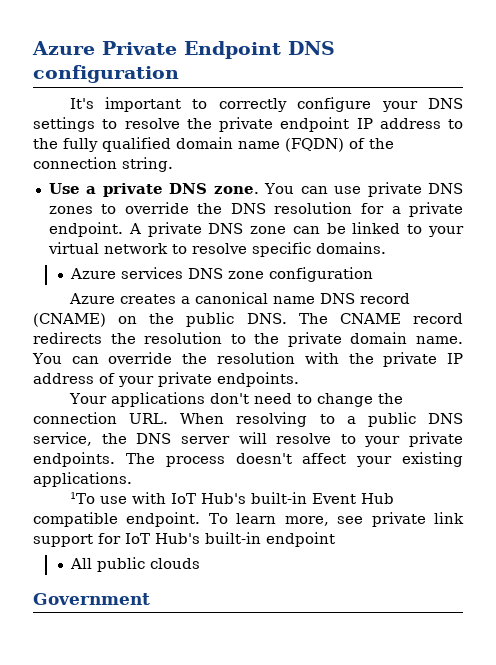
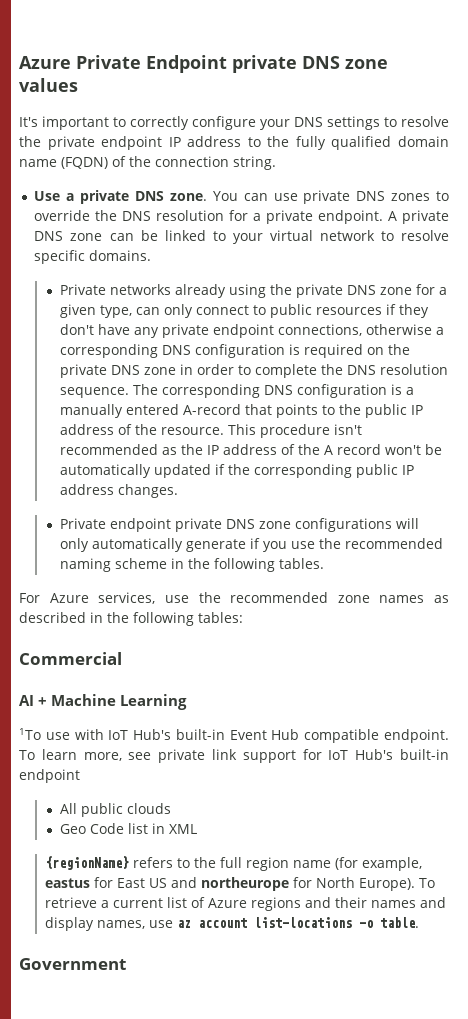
- Azure Private Endpoint DNS configuration
+ Azure Private Endpoint private DNS zone values
- Azure services DNS zone configuration
- Azure creates a canonical name DNS record (CNAME) on the public DNS. The CNAME record redirects the resolution to the private domain name. You can override the resolution with the private IP address of your private endpoints.
- Your applications don't need to change the connection URL. When resolving to a public DNS service, the DNS server will resolve to your private endpoints. The process doesn't affect your existing applications.
+ Private networks already using the private DNS zone for a given type, can only connect to public resources if they don't have any private endpoint connections, otherwise a corresponding DNS configuration is required on the private DNS zone in order to complete the DNS resolution sequence. The corresponding DNS configuration is a manually entered A-record that points to the public IP address of the resource. This procedure isn't recommended as the IP address of the A record won't be automatically updated if the corresponding public IP address changes.
+ Private endpoint private DNS zone configurations will only automatically generate if you use the recommended naming scheme in the following tables.
+ For Azure services, use the recommended zone names as described in the following tables:
+ Commercial
+ AI + Machine Learning
+ Geo Code list in XML
+ {regionName} refers to the full region name (for example, eastus for East US and northeurope for North Europe). To retrieve a current list of Azure regions and their names and display names, use az account list-locations -o table.

